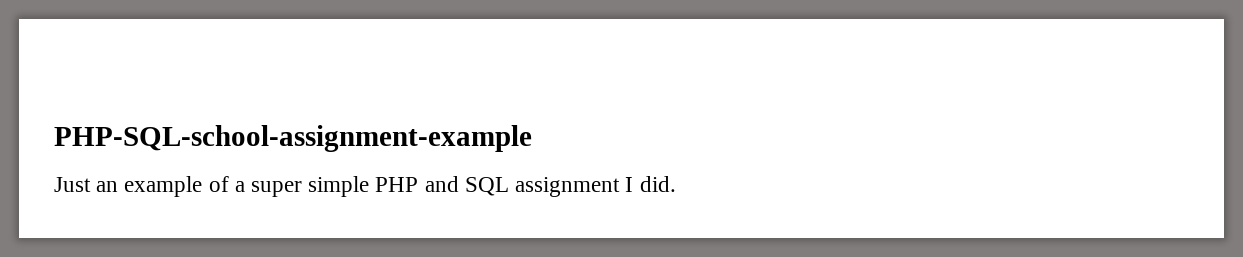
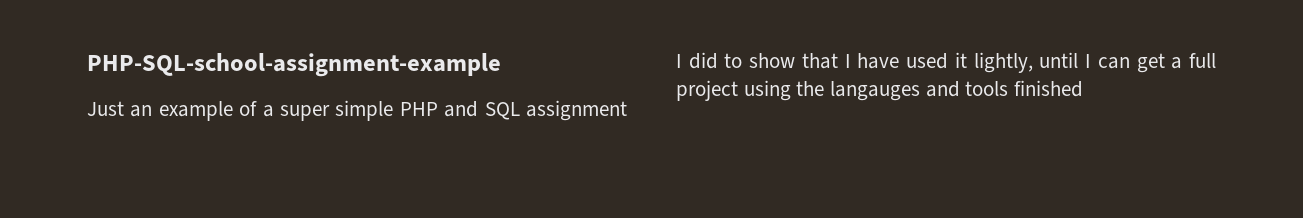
- Just an example of a super simple PHP and SQL assignment I did.
+ Just an example of a super simple PHP and SQL assignment I did to show that I have used it lightly, until I can get a full project using the langauges and tools finished

